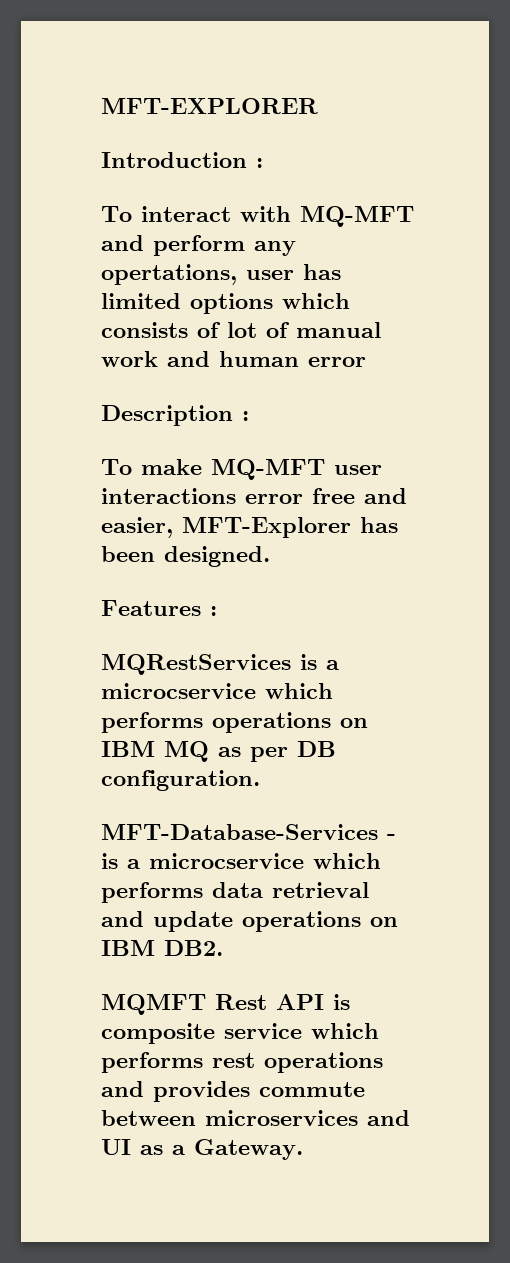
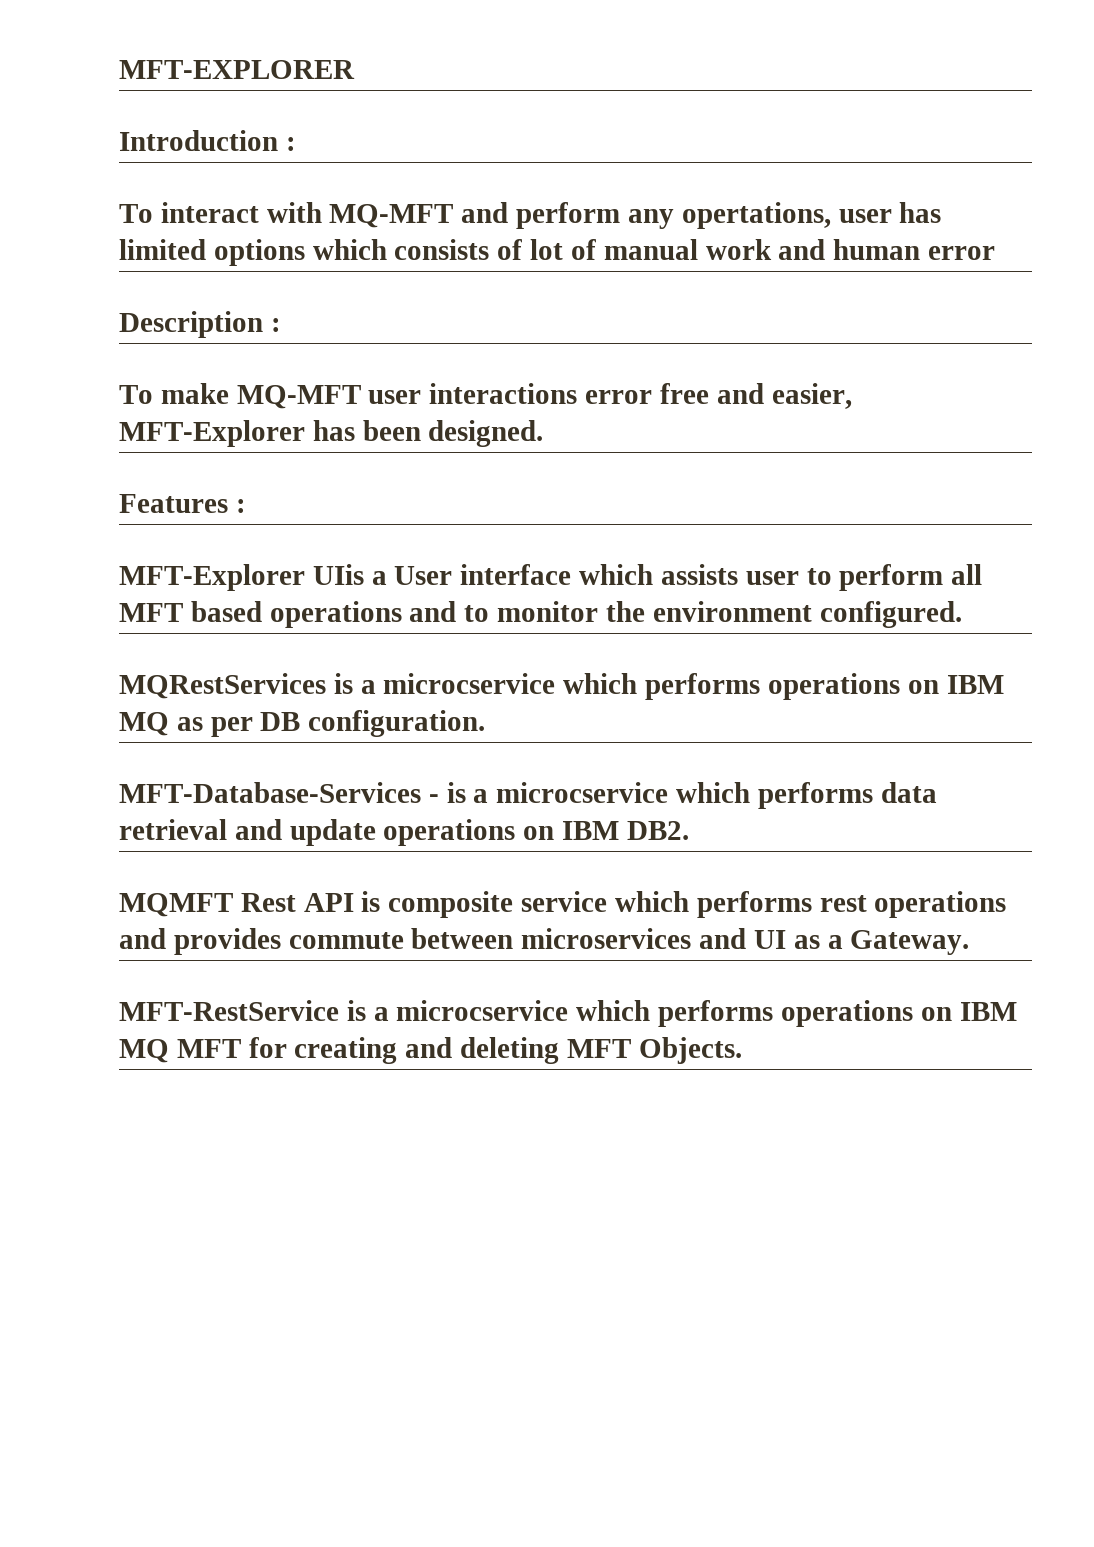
+ MFT-Explorer UIis a User interface which assists user to perform all MFT based operations and to monitor the environment configured.
+ MFT-RestService is a microcservice which performs operations on IBM MQ MFT for creating and deleting MFT Objects.

